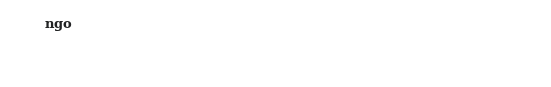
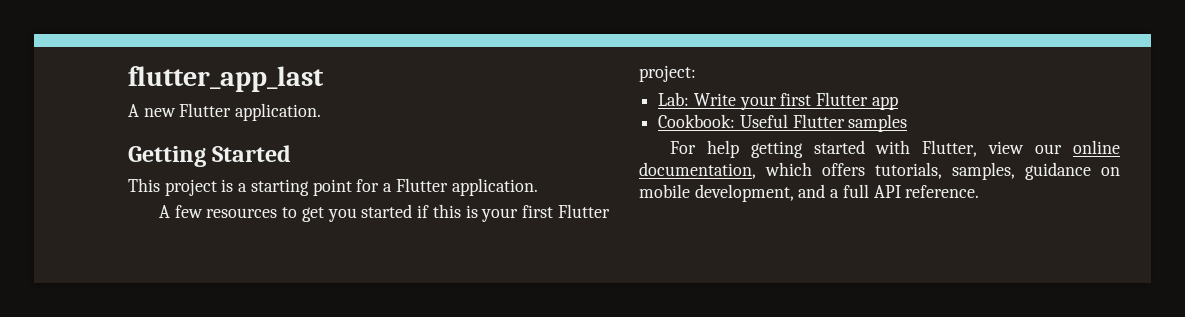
- ngo
+ flutter_app_last
+ A new Flutter application.
+ Getting Started
+ This project is a starting point for a Flutter application.
+ A few resources to get you started if this is your first Flutter project:
+ Lab: Write your first Flutter app
+ Cookbook: Useful Flutter samples
+ For help getting started with Flutter, view our online documentation, which offers tutorials, samples, guidance on mobile development, and a full API reference.

